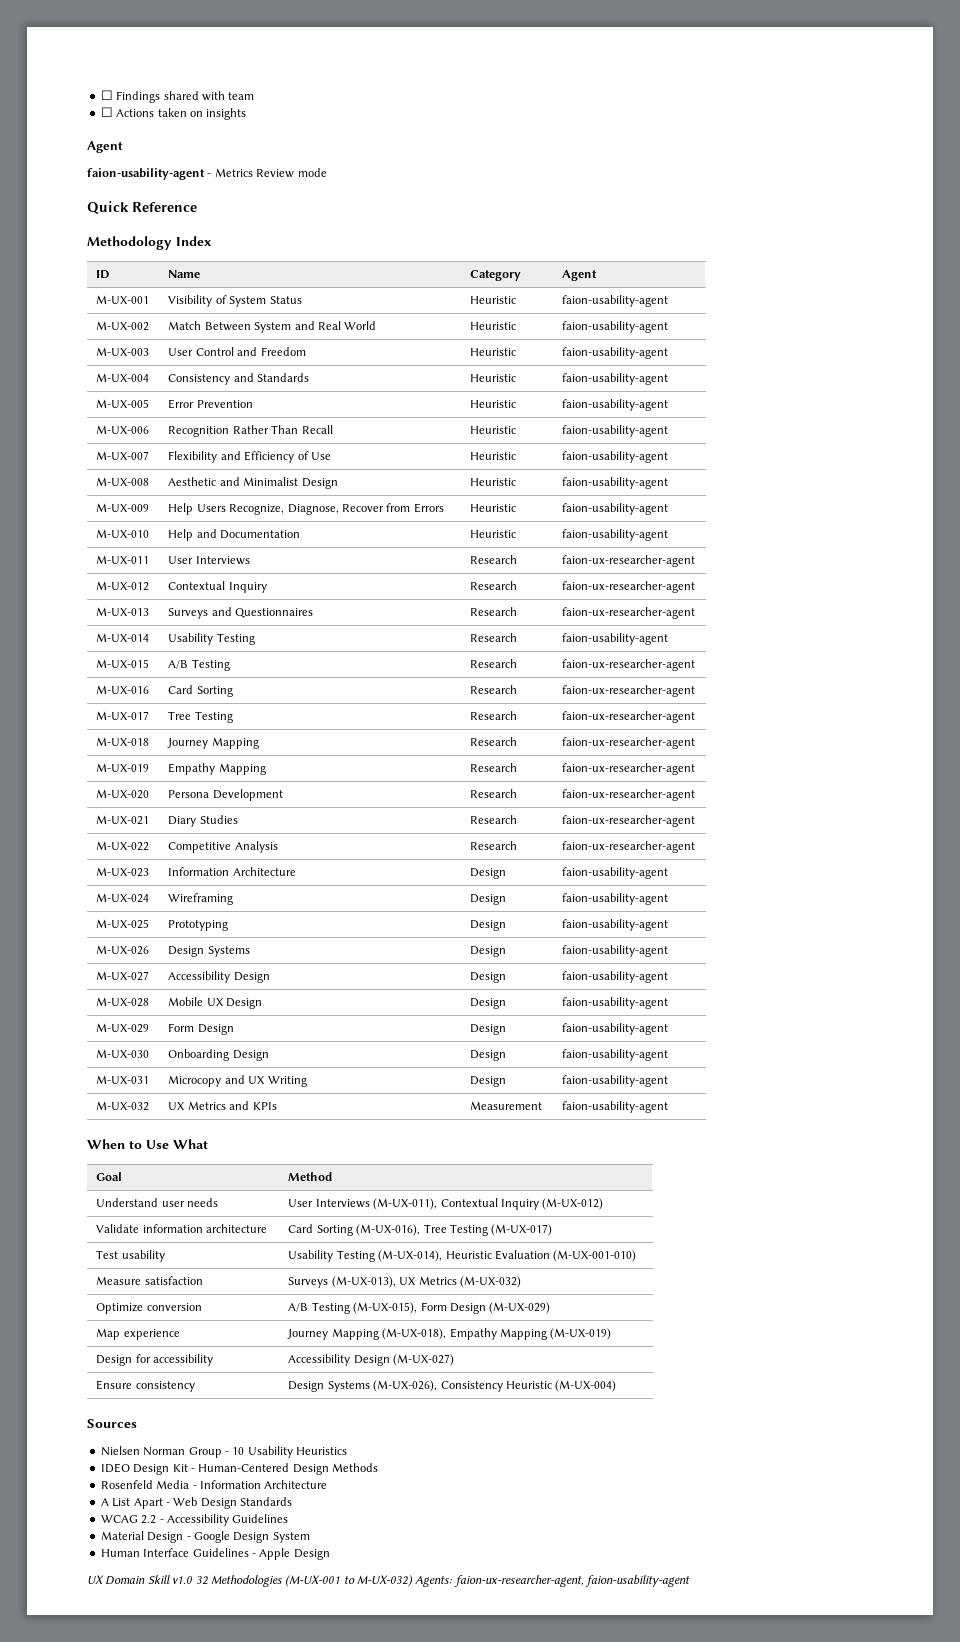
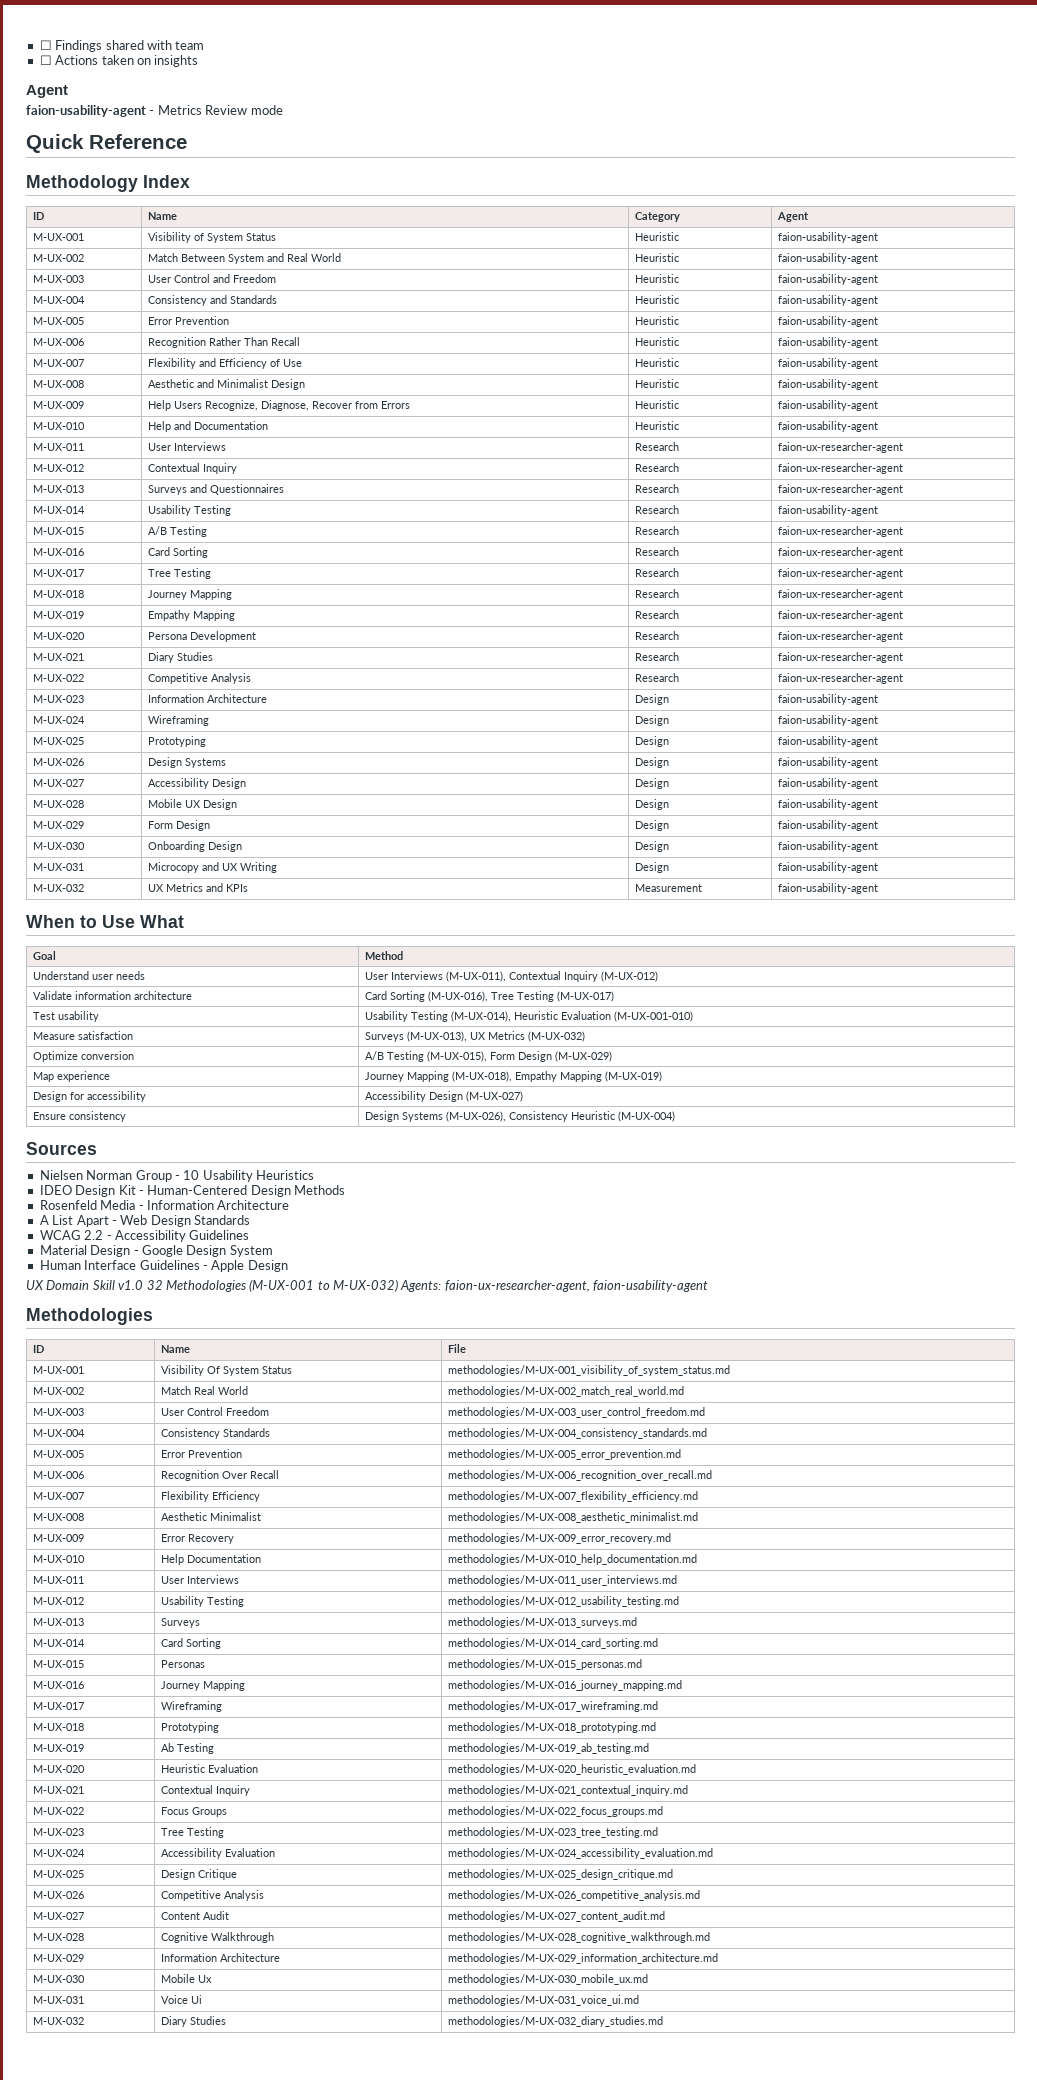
  UX Domain Skill v1.0 32 Methodologies (M-UX-001 to M-UX-032) Agents: faion-ux-researcher-agent, faion-usability-agent
+ Methodologies
+ ID | Name | File
+ M-UX-001 | Visibility Of System Status | methodologies/M-UX-001_visibility_of_system_status.md
+ M-UX-002 | Match Real World | methodologies/M-UX-002_match_real_world.md
+ M-UX-003 | User Control Freedom | methodologies/M-UX-003_user_control_freedom.md
+ M-UX-004 | Consistency Standards | methodologies/M-UX-004_consistency_standards.md
+ M-UX-005 | Error Prevention | methodologies/M-UX-005_error_prevention.md
+ M-UX-006 | Recognition Over Recall | methodologies/M-UX-006_recognition_over_recall.md
+ M-UX-007 | Flexibility Efficiency | methodologies/M-UX-007_flexibility_efficiency.md
+ M-UX-008 | Aesthetic Minimalist | methodologies/M-UX-008_aesthetic_minimalist.md
+ M-UX-009 | Error Recovery | methodologies/M-UX-009_error_recovery.md
+ M-UX-010 | Help Documentation | methodologies/M-UX-010_help_documentation.md
+ M-UX-011 | User Interviews | methodologies/M-UX-011_user_interviews.md
+ M-UX-012 | Usability Testing | methodologies/M-UX-012_usability_testing.md
+ M-UX-013 | Surveys | methodologies/M-UX-013_surveys.md
+ M-UX-014 | Card Sorting | methodologies/M-UX-014_card_sorting.md
+ M-UX-015 | Personas | methodologies/M-UX-015_personas.md
+ M-UX-016 | Journey Mapping | methodologies/M-UX-016_journey_mapping.md
+ M-UX-017 | Wireframing | methodologies/M-UX-017_wireframing.md
+ M-UX-018 | Prototyping | methodologies/M-UX-018_prototyping.md
+ M-UX-019 | Ab Testing | methodologies/M-UX-019_ab_testing.md
+ M-UX-020 | Heuristic Evaluation | methodologies/M-UX-020_heuristic_evaluation.md
+ M-UX-021 | Contextual Inquiry | methodologies/M-UX-021_contextual_inquiry.md
+ M-UX-022 | Focus Groups | methodologies/M-UX-022_focus_groups.md
+ M-UX-023 | Tree Testing | methodologies/M-UX-023_tree_testing.md
+ M-UX-024 | Accessibility Evaluation | methodologies/M-UX-024_accessibility_evaluation.md
+ M-UX-025 | Design Critique | methodologies/M-UX-025_design_critique.md
+ M-UX-026 | Competitive Analysis | methodologies/M-UX-026_competitive_analysis.md
+ M-UX-027 | Content Audit | methodologies/M-UX-027_content_audit.md
+ M-UX-028 | Cognitive Walkthrough | methodologies/M-UX-028_cognitive_walkthrough.md
+ M-UX-029 | Information Architecture | methodologies/M-UX-029_information_architecture.md
+ M-UX-030 | Mobile Ux | methodologies/M-UX-030_mobile_ux.md
+ M-UX-031 | Voice Ui | methodologies/M-UX-031_voice_ui.md
+ M-UX-032 | Diary Studies | methodologies/M-UX-032_diary_studies.md

